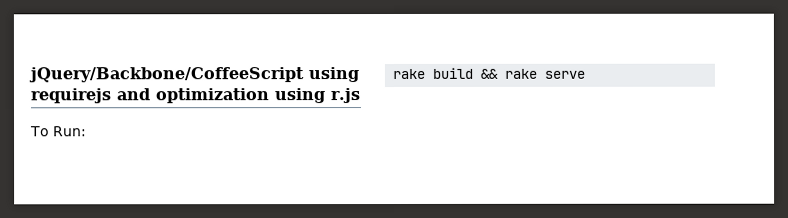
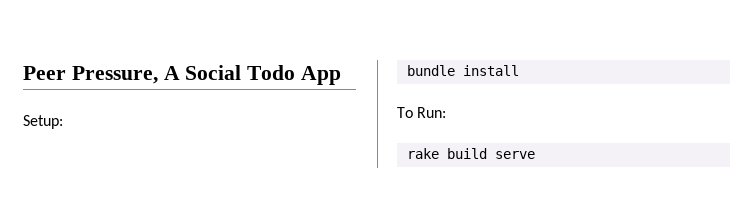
- jQuery/Backbone/CoffeeScript using requirejs and optimization using r.js
+ Peer Pressure, A Social Todo App
+ Setup:
+ bundle install
- rake build && rake serve
+ rake build serve

